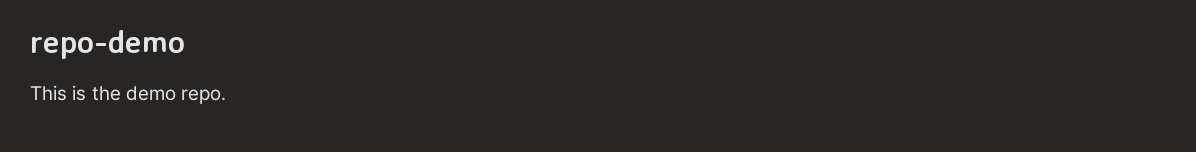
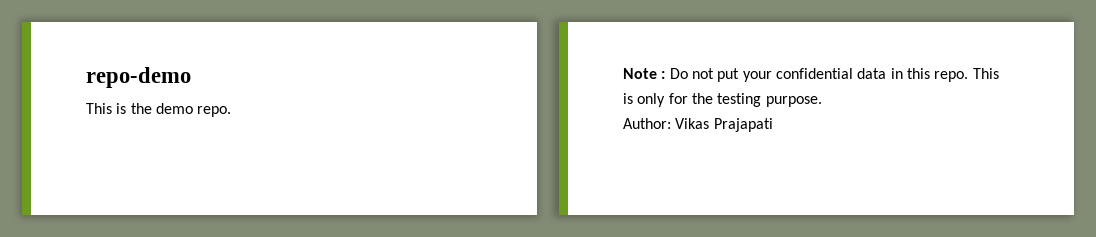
+ Note : Do not put your confidential data in this repo. This is only for the testing purpose.
+ Author: Vikas Prajapati

